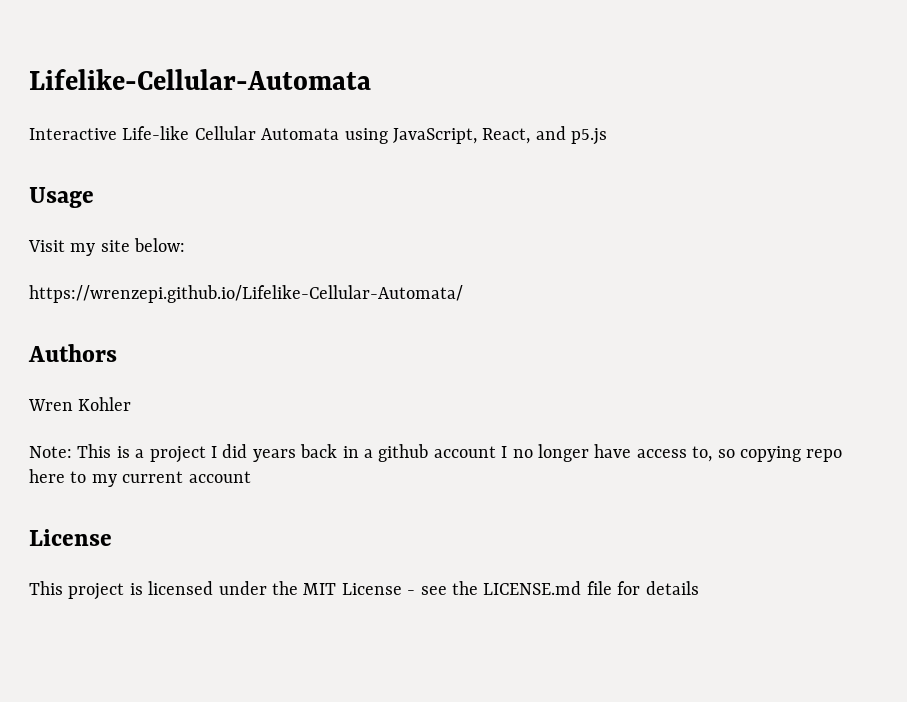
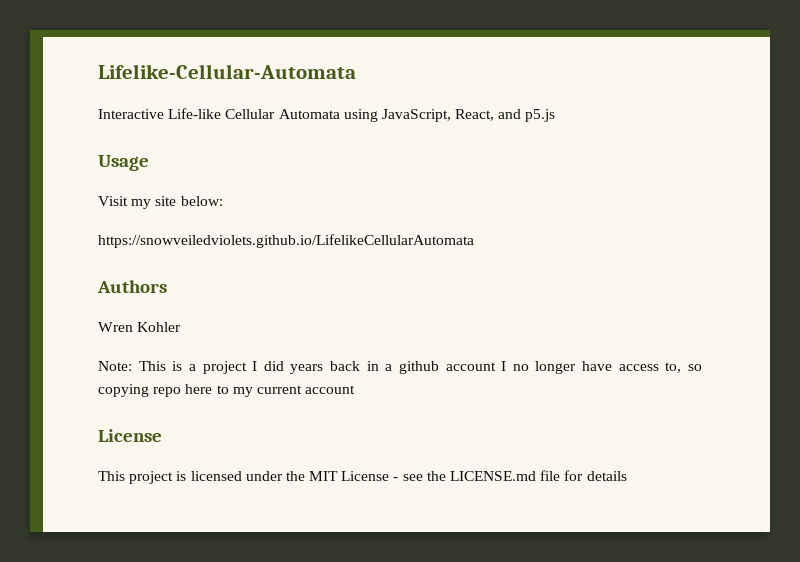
- https://wrenzepi.github.io/Lifelike-Cellular-Automata/
+ https://snowveiledviolets.github.io/LifelikeCellularAutomata

